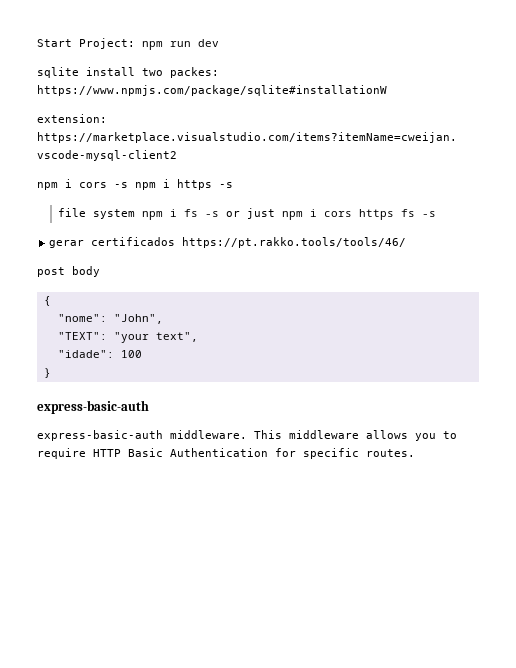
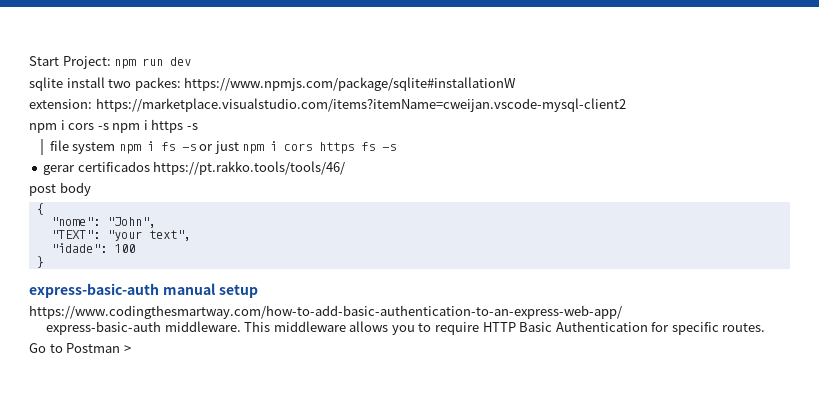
  }
- express-basic-auth
+ express-basic-auth manual setup
+ https://www.codingthesmartway.com/how-to-add-basic-authentication-to-an-express-web-app/
+ Go to Postman >

